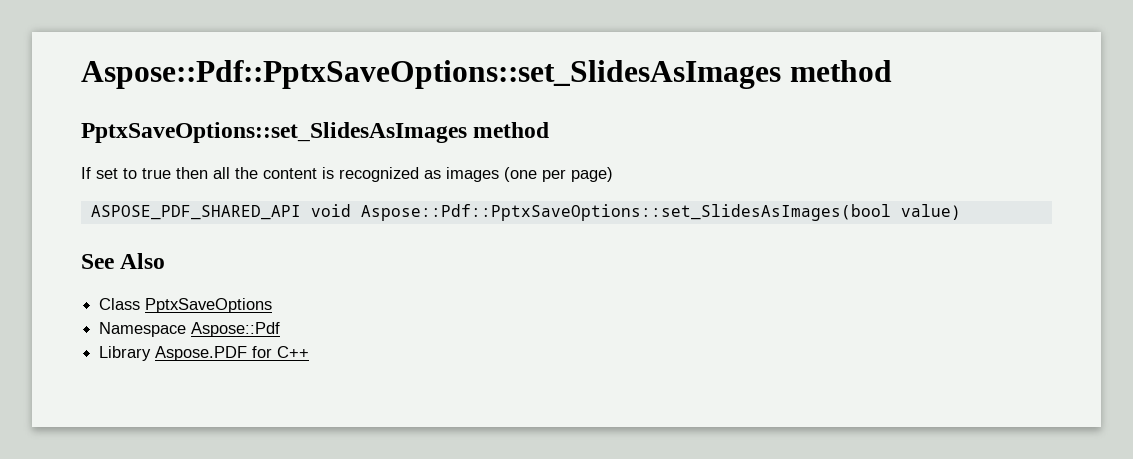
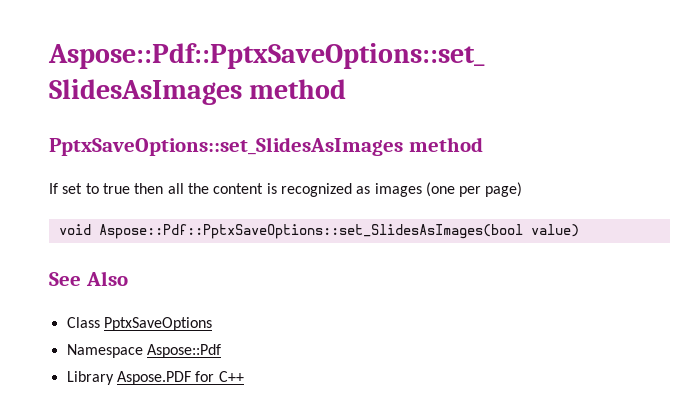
- ASPOSE_PDF_SHARED_API void Aspose::Pdf::PptxSaveOptions::set_SlidesAsImages(bool value)
+ void Aspose::Pdf::PptxSaveOptions::set_SlidesAsImages(bool value)

